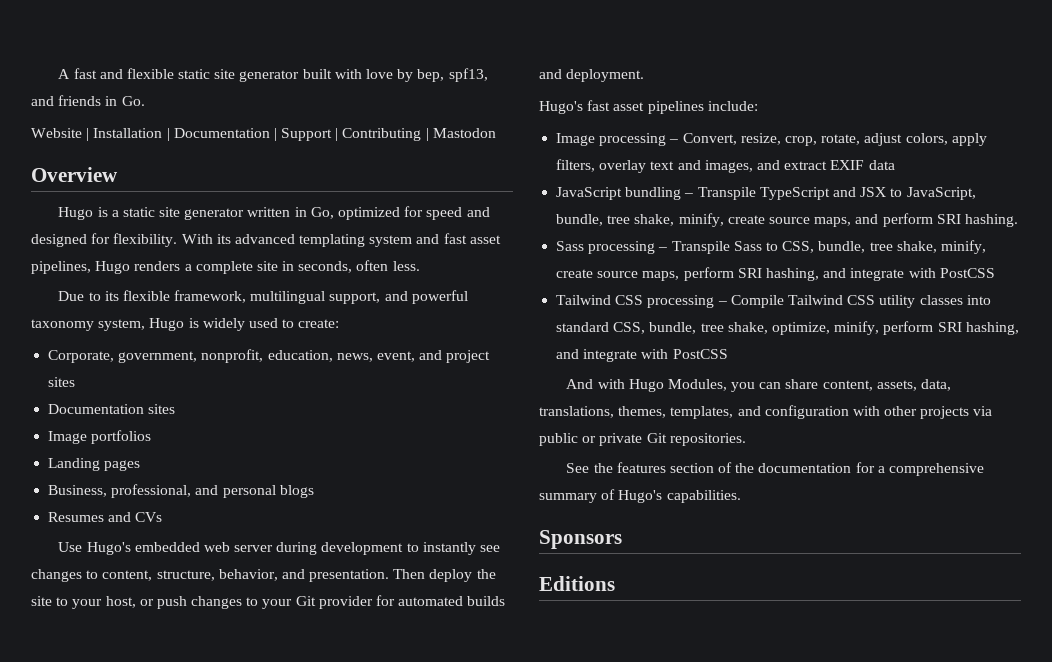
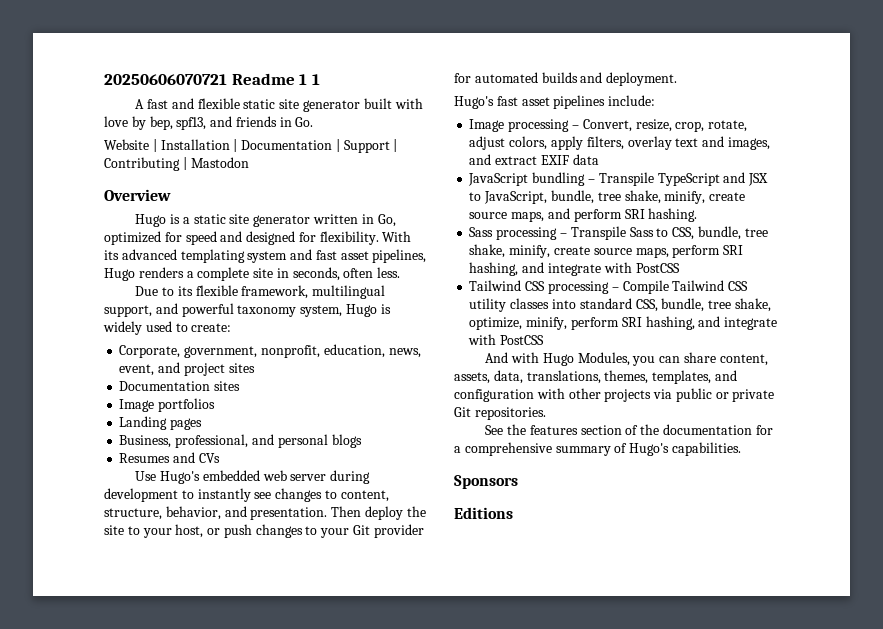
+ 20250606070721 Readme 1 1

